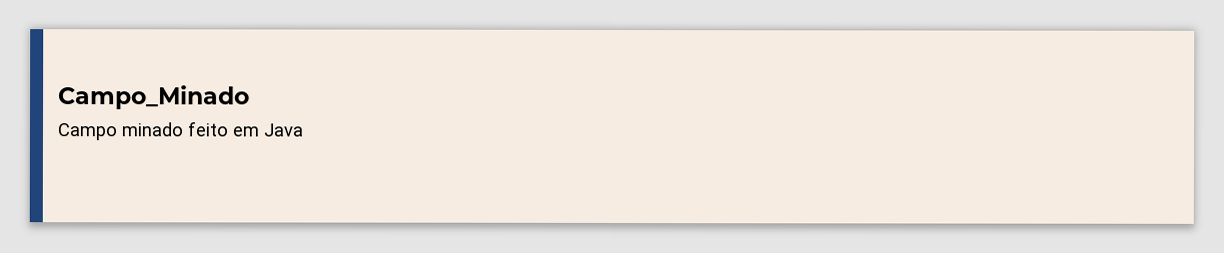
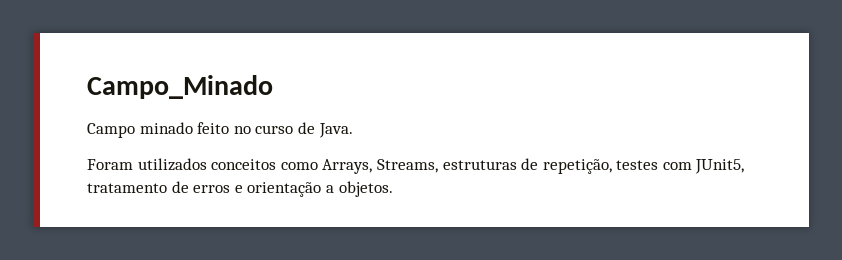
- Campo minado feito em Java
+ Campo minado feito no curso de Java.
+ Foram utilizados conceitos como Arrays, Streams, estruturas de repetição, testes com JUnit5, tratamento de erros e orientação a objetos.

